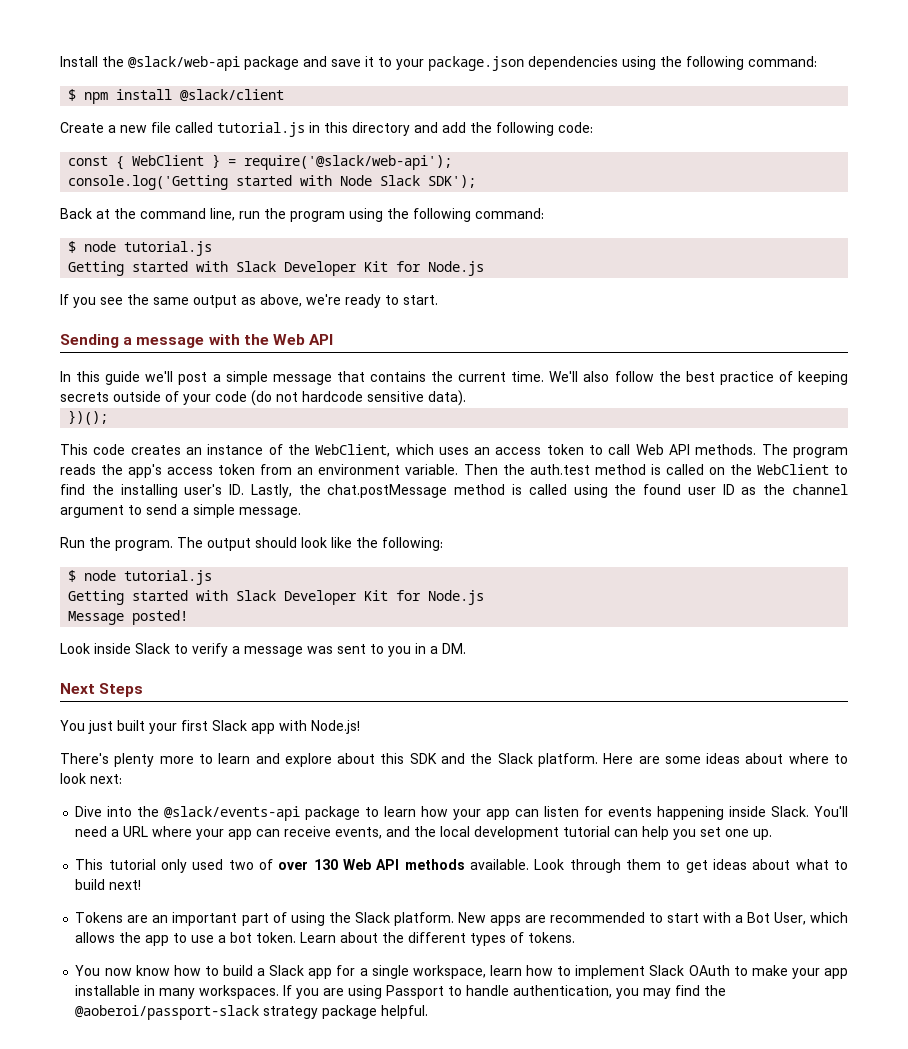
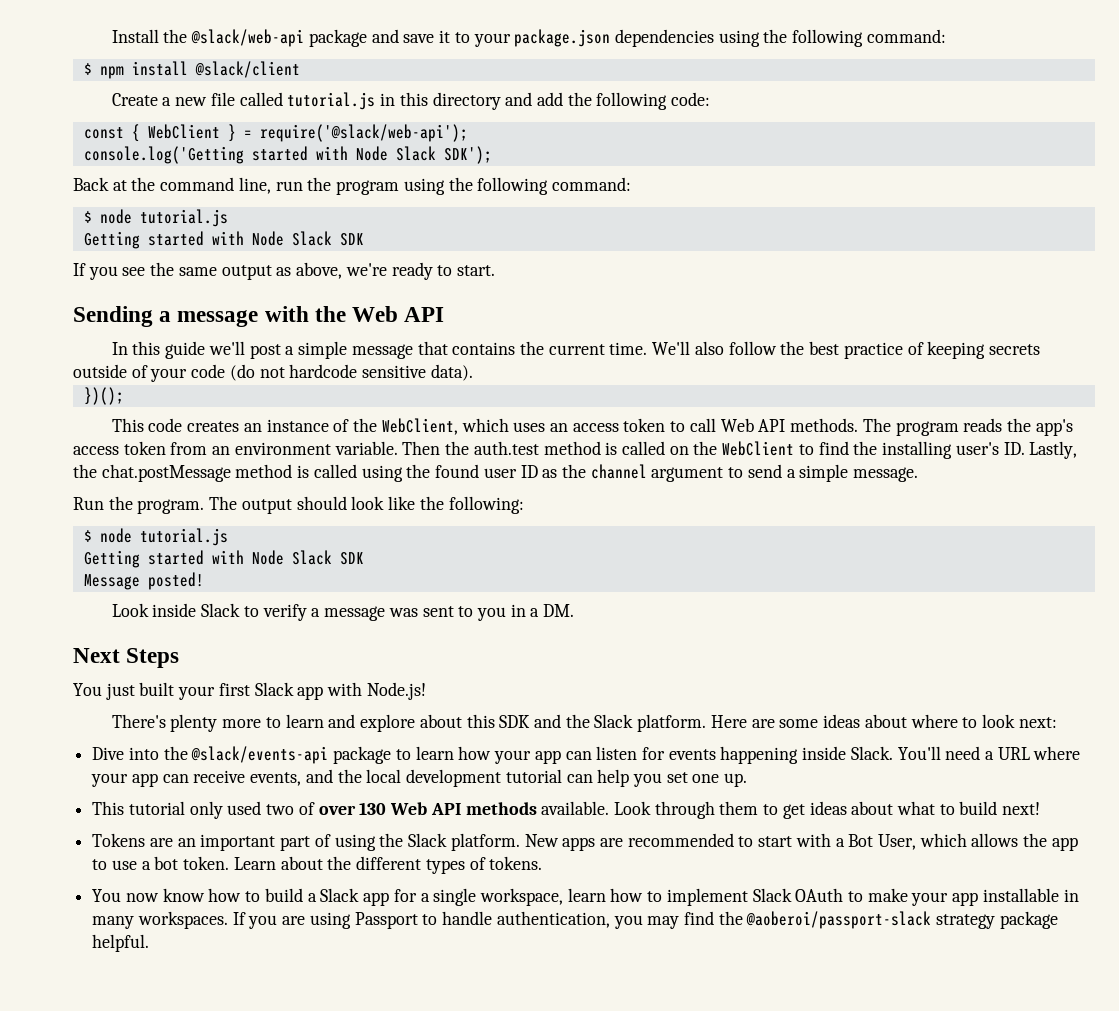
  Back at the command line, run the program using the following command:
  $ node tutorial.js
- Getting started with Slack Developer Kit for Node.js
+ Getting started with Node Slack SDK
  The output should look like the following:
  $ node tutorial.js
- Getting started with Slack Developer Kit for Node.js
+ Getting started with Node Slack SDK

